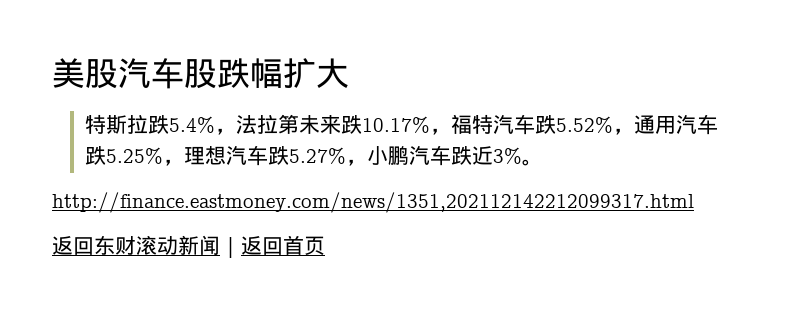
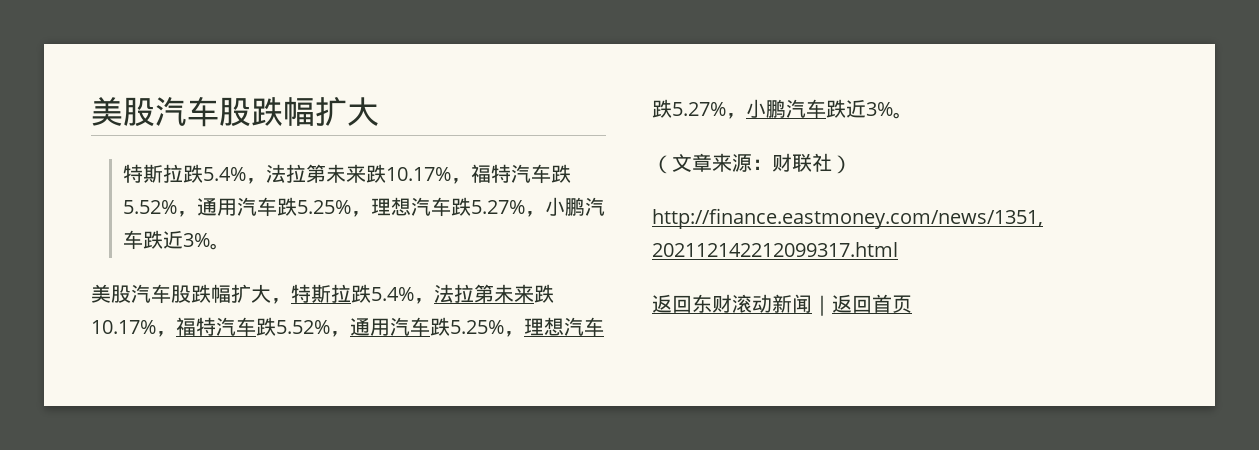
+ 美股汽车股跌幅扩大，特斯拉跌5.4%，法拉第未来跌10.17%，福特汽车跌5.52%，通用汽车跌5.25%，理想汽车跌5.27%，小鹏汽车跌近3%。
+ （文章来源：财联社）

